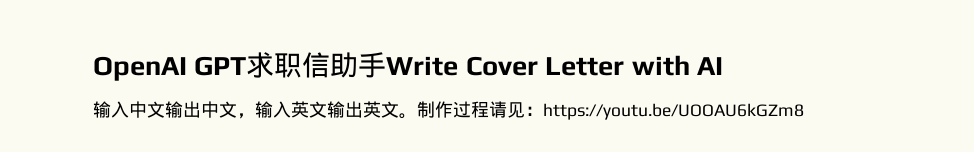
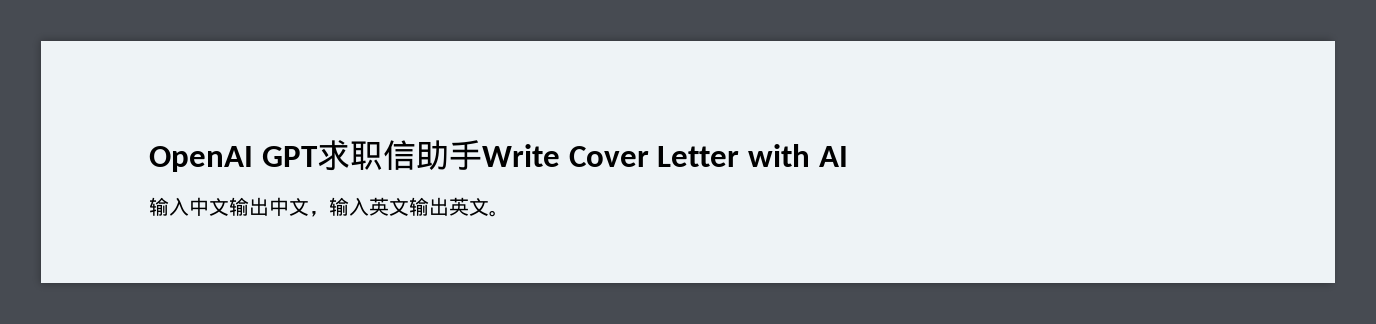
- 制作过程请见：https://youtu.be/UOOAU6kGZm8

